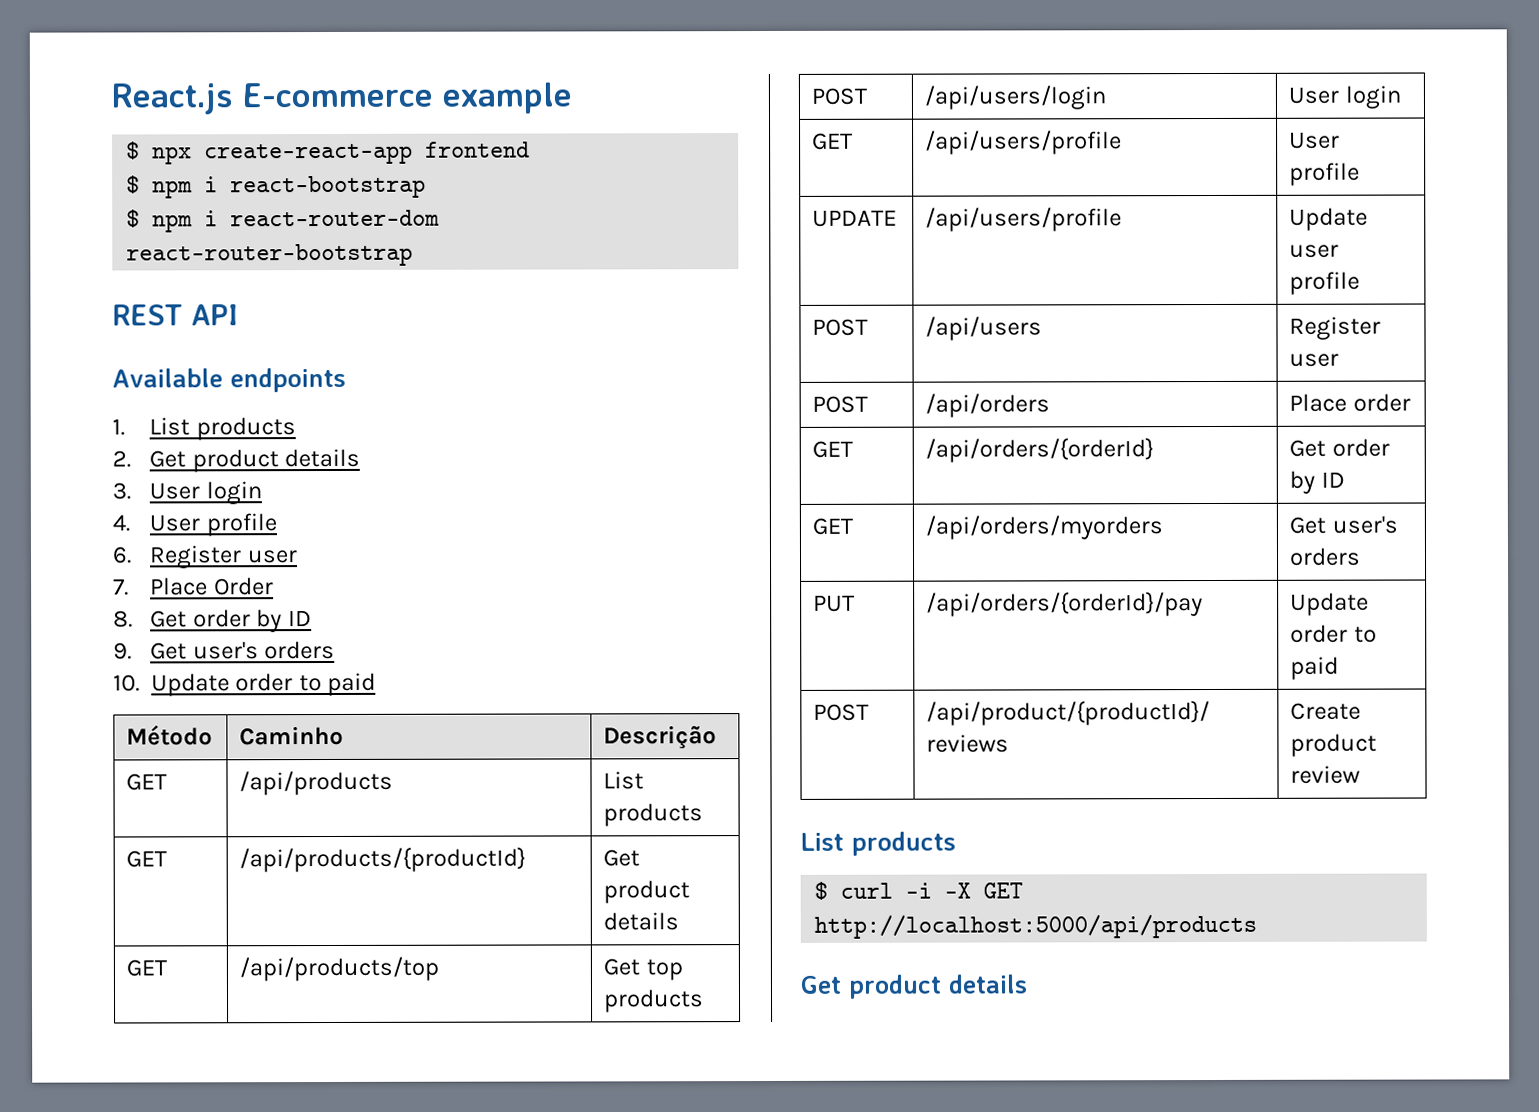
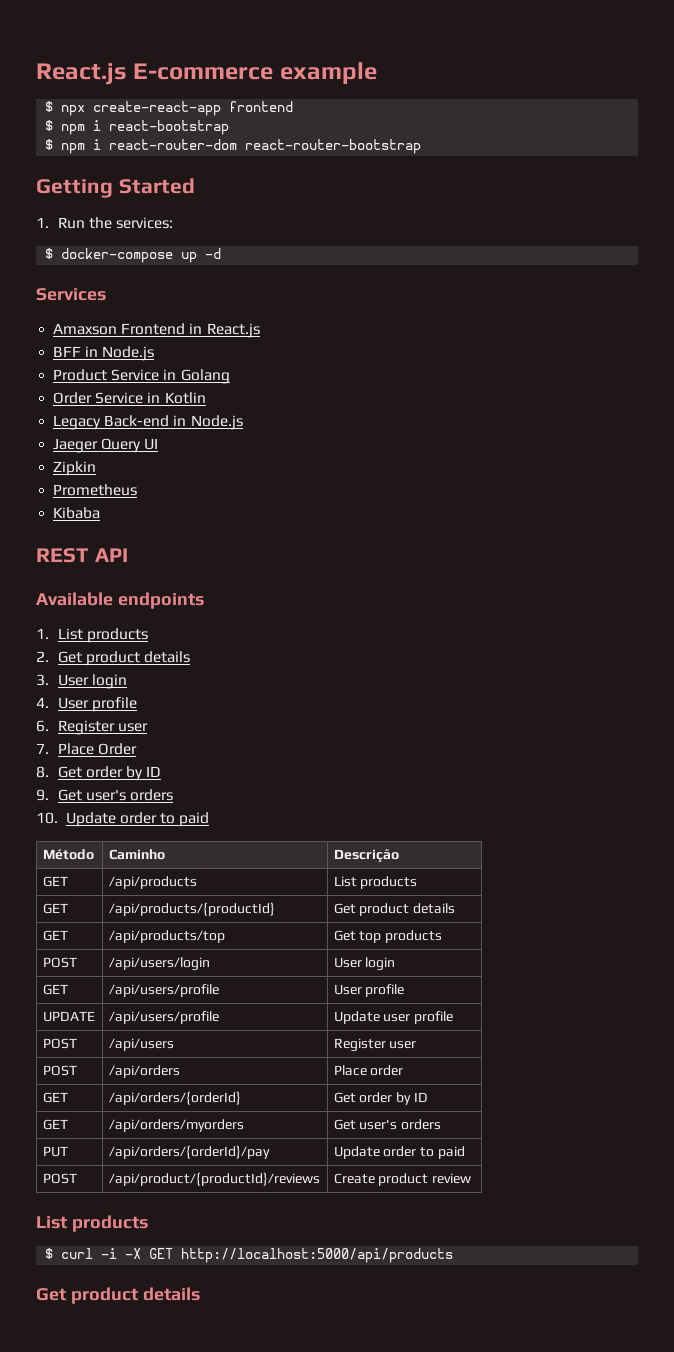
+ Getting Started
+ 1. Run the services:
+ $ docker-compose up -d
+ Services
+ Amaxson Frontend in React.js
+ BFF in Node.js
+ Product Service in Golang
+ Order Service in Kotlin
+ Legacy Back-end in Node.js
+ Jaeger Query UI
+ Zipkin
+ Prometheus
+ Kibaba

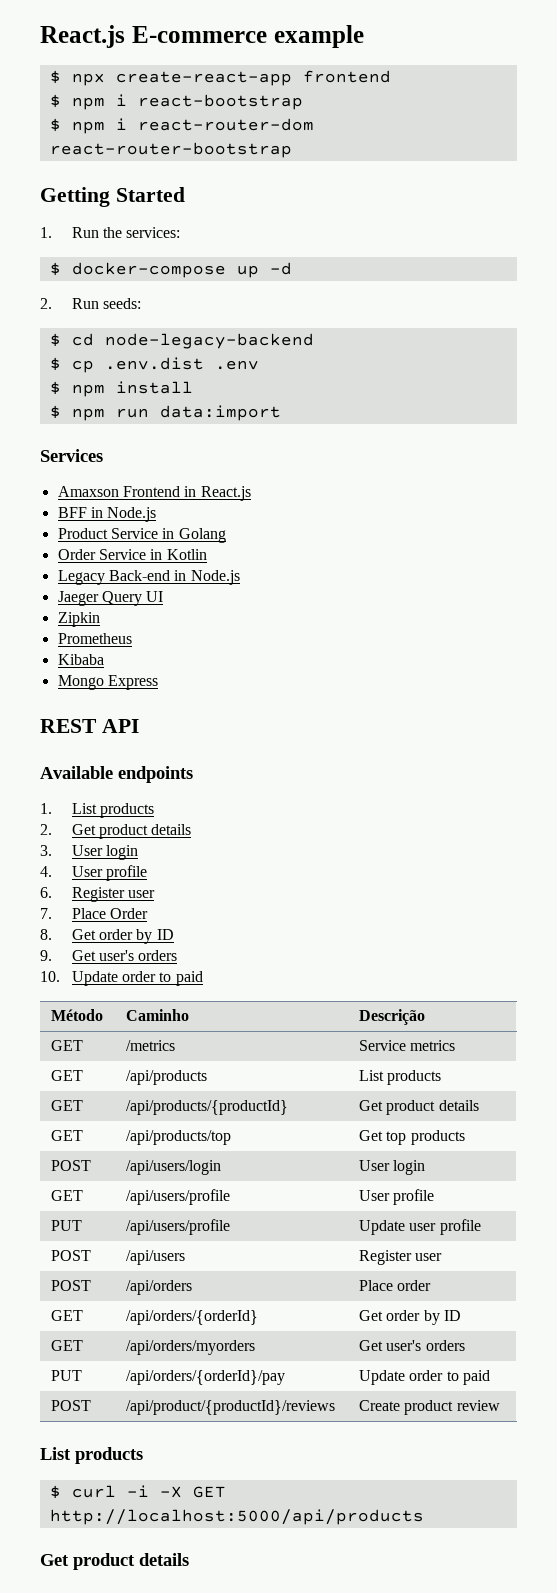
+ 2. Run seeds:
+ $ cd node-legacy-backend
+ $ cp .env.dist .env
+ $ npm install
+ $ npm run data:import
+ Mongo Express
+ GET | /metrics | Service metrics
- UPDATE | /api/users/profile | Update user profile
+ PUT | /api/users/profile | Update user profile

